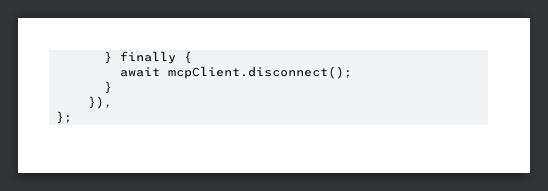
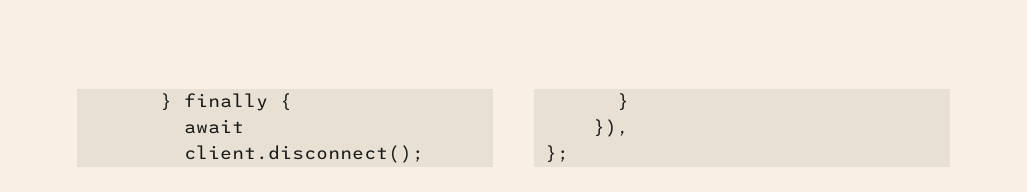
- await mcpClient.disconnect();
+ await client.disconnect();

